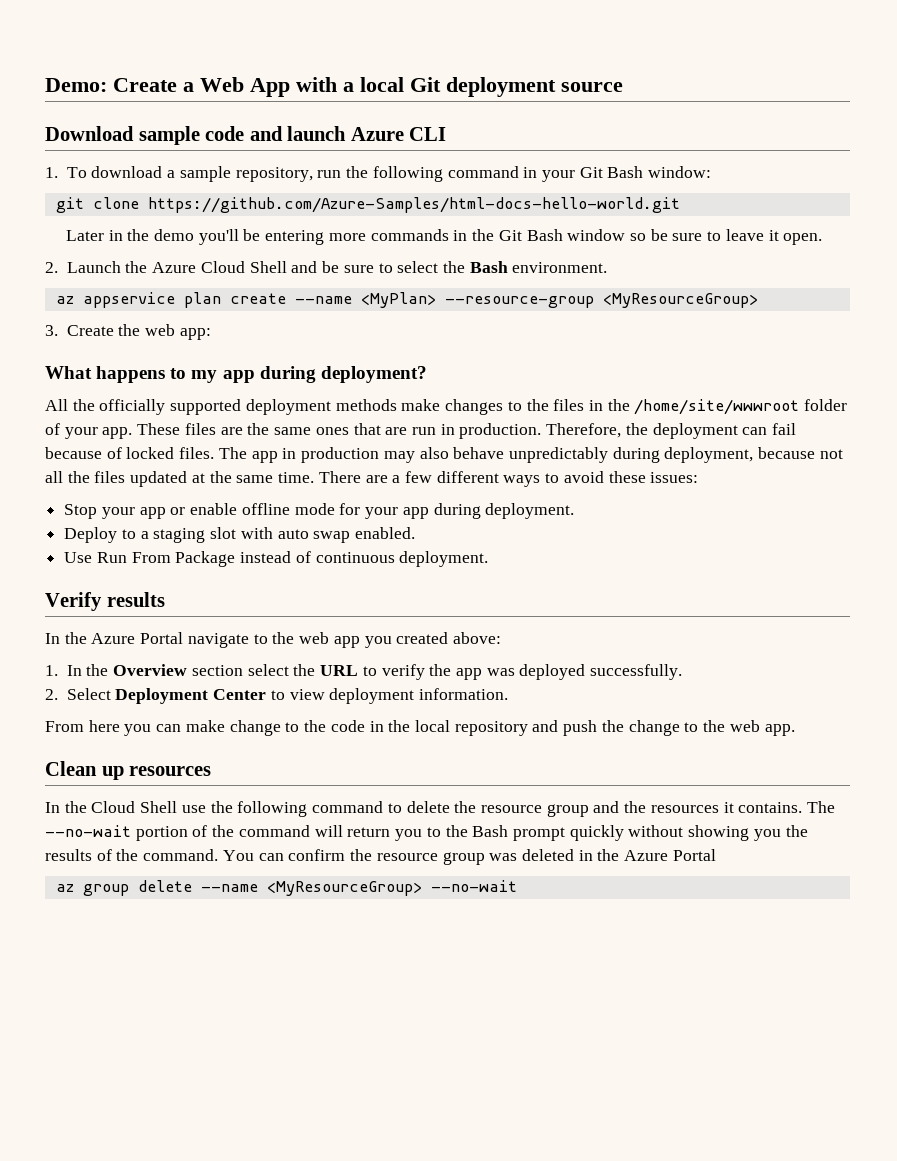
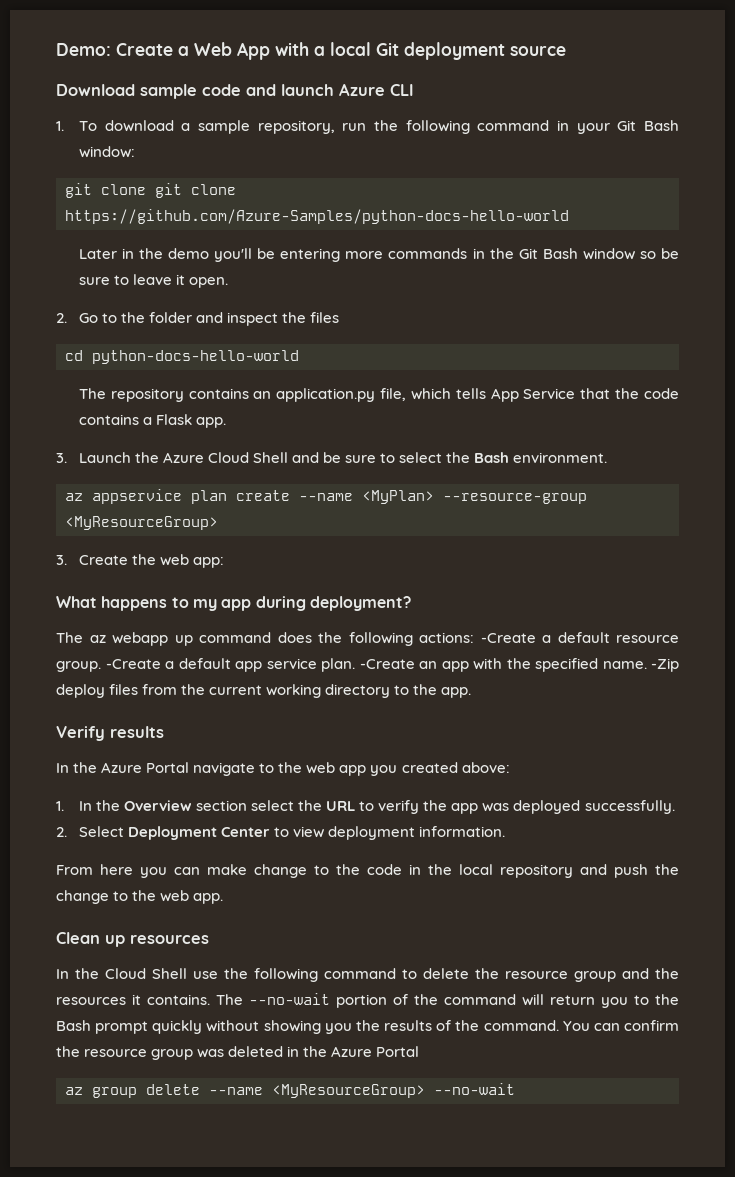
- git clone https://github.com/Azure-Samples/html-docs-hello-world.git
+ git clone git clone https://github.com/Azure-Samples/python-docs-hello-world
- 2. Launch the Azure Cloud Shell and be sure to select the Bash environment.
+ 2. Go to the folder and inspect the files
+ cd python-docs-hello-world
+ The repository contains an application.py file, which tells App Service that the code contains a Flask app.
+ 3. Launch the Azure Cloud Shell and be sure to select the Bash environment.
- All the officially supported deployment methods make changes to the files in the /home/site/wwwroot folder of your app. These files are the same ones that are run in production. Therefore, the deployment can fail because of locked files. The app in production may also behave unpredictably during deployment, because not all the files updated at the same time. There are a few different ways to avoid these issues:
- Stop your app or enable offline mode for your app during deployment.
- Deploy to a staging slot with auto swap enabled.
- Use Run From Package instead of continuous deployment.
+ The az webapp up command does the following actions: -Create a default resource group. -Create a default app service plan. -Create an app with the specified name. -Zip deploy files from the current working directory to the app.

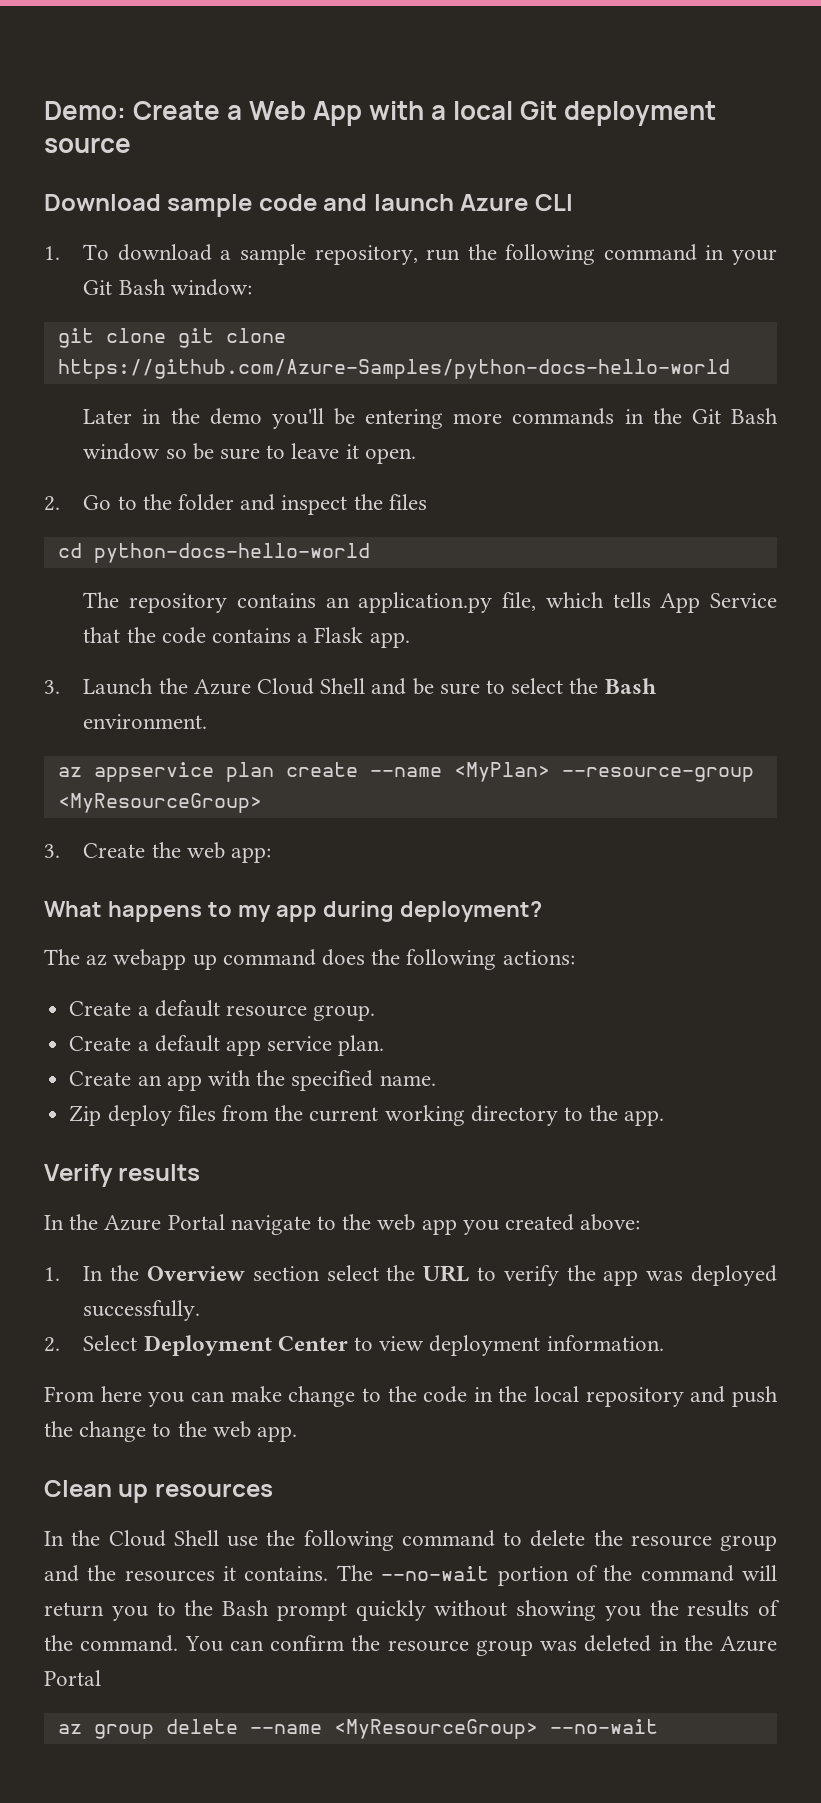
- The az webapp up command does the following actions: -Create a default resource group. -Create a default app service plan. -Create an app with the specified name. -Zip deploy files from the current working directory to the app.
+ The az webapp up command does the following actions:
+ Create a default resource group.
+ Create a default app service plan.
+ Create an app with the specified name.
+ Zip deploy files from the current working directory to the app.

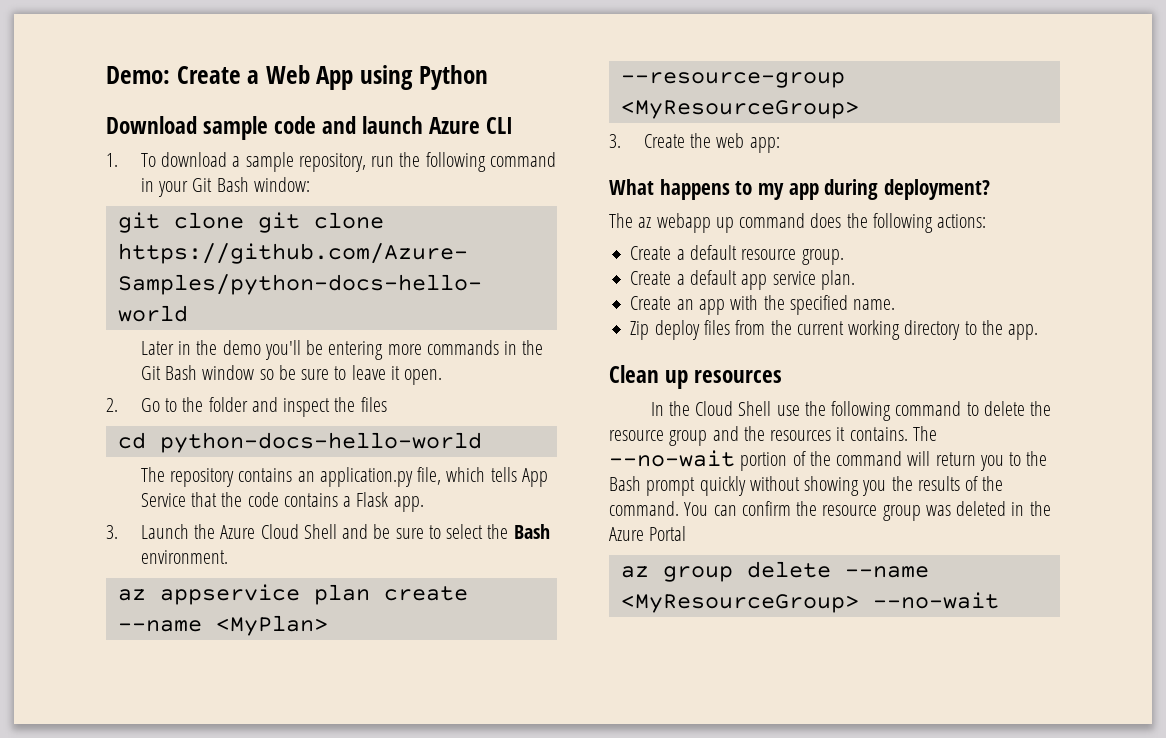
- Demo: Create a Web App with a local Git deployment source
+ Demo: Create a Web App using Python
- Verify results
- In the Azure Portal navigate to the web app you created above:
- 1. In the Overview section select the URL to verify the app was deployed successfully.
- 2. Select Deployment Center to view deployment information.
- From here you can make change to the code in the local repository and push the change to the web app.

